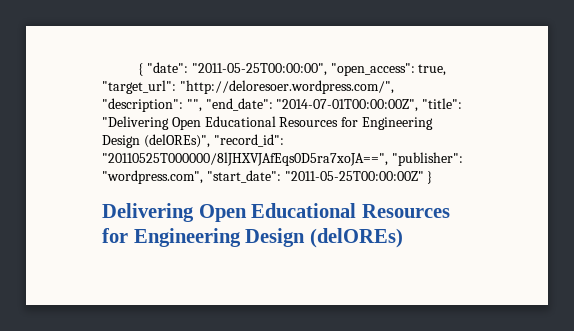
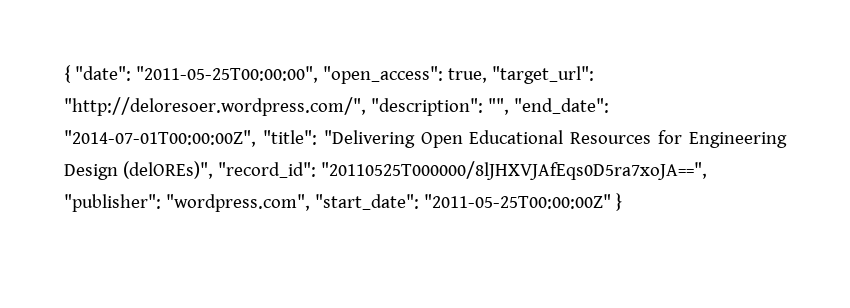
- Delivering Open Educational Resources for Engineering Design (delOREs)

